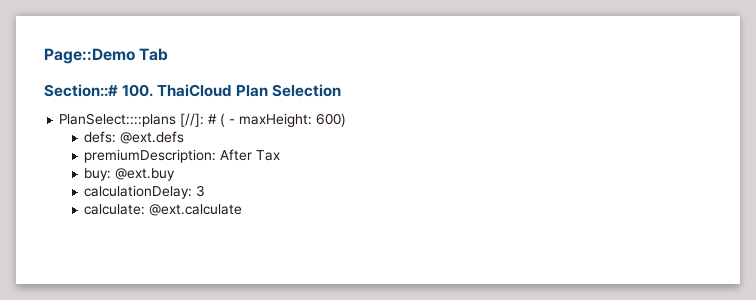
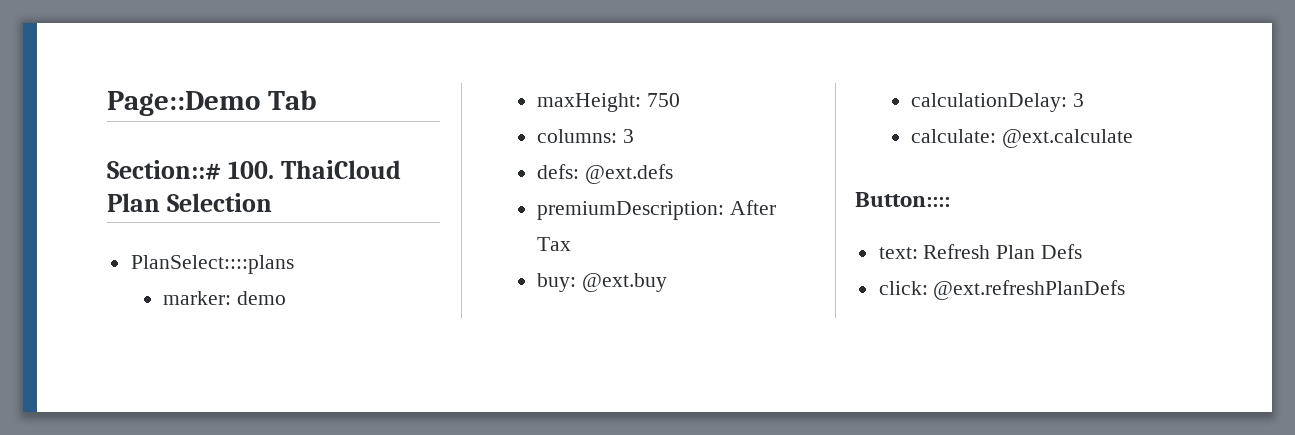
- PlanSelect::::plans [//]: # ( - maxHeight: 600)
+ PlanSelect::::plans
+ marker: demo
+ maxHeight: 750
+ columns: 3
+ Button::::
+ text: Refresh Plan Defs
+ click: @ext.refreshPlanDefs

